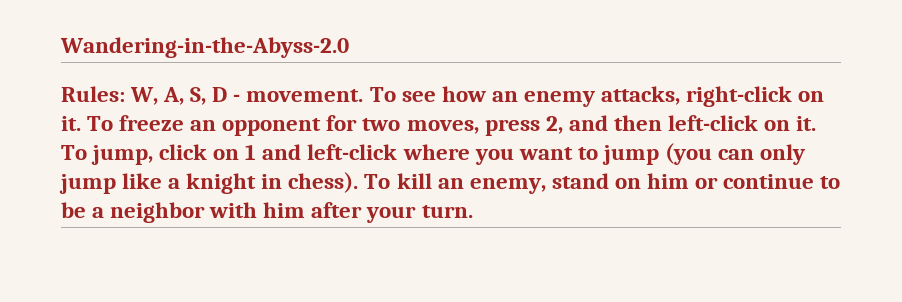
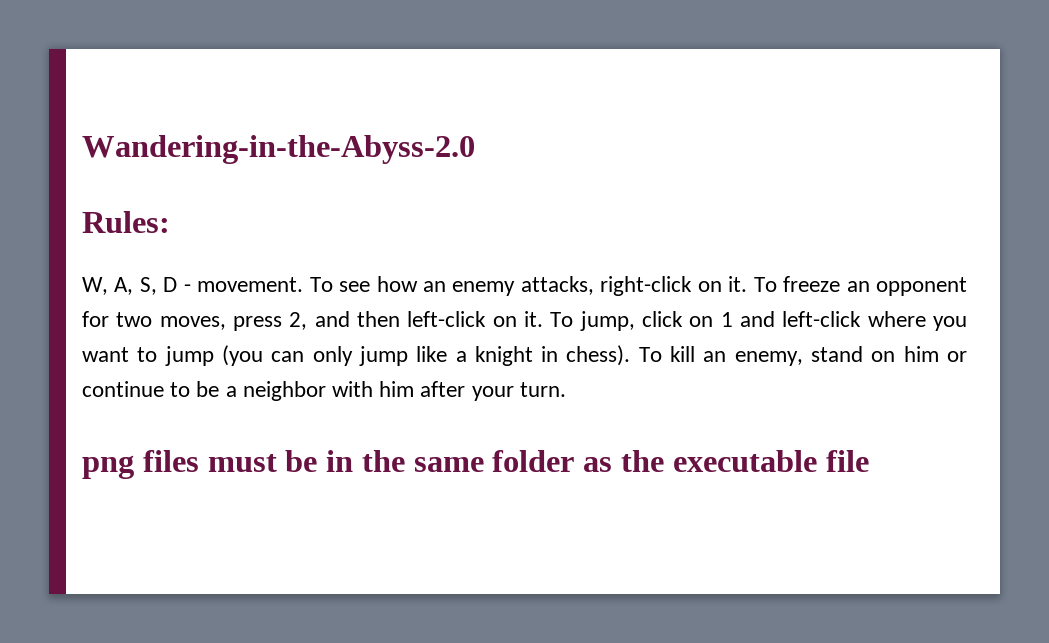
- Rules: W, A, S, D - movement.
+ Rules:
+ W, A, S, D - movement.
+ png files must be in the same folder as the executable file

